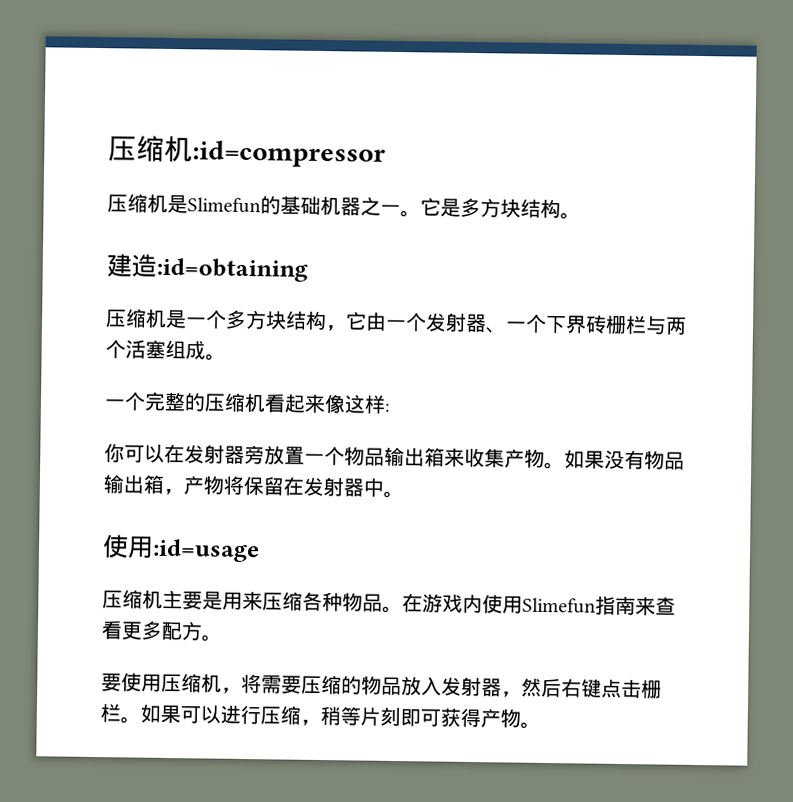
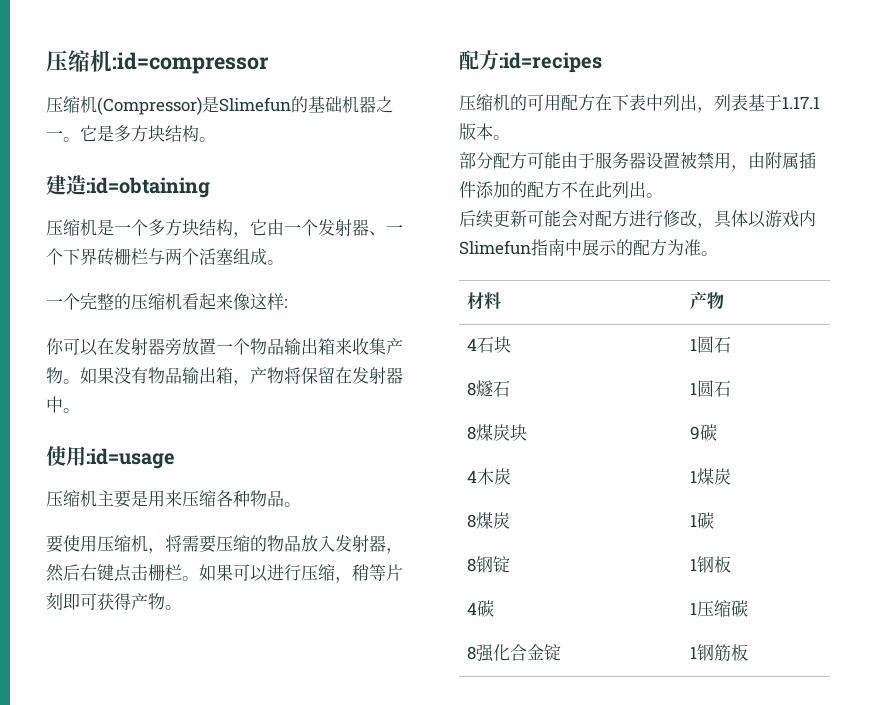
- 压缩机是Slimefun的基础机器之一。
+ 压缩机(Compressor)是Slimefun的基础机器之一。
- 在游戏内使用Slimefun指南来查看更多配方。
+ 配方:id=recipes
+ 压缩机的可用配方在下表中列出，列表基于1.17.1版本。
+ 部分配方可能由于服务器设置被禁用，由附属插件添加的配方不在此列出。
+ 后续更新可能会对配方进行修改，具体以游戏内Slimefun指南中展示的配方为准。
+ 材料 | 产物
+ 4石块 | 1圆石
+ 8燧石 | 1圆石
+ 8煤炭块 | 9碳
+ 4木炭 | 1煤炭
+ 8煤炭 | 1碳
+ 8钢锭 | 1钢板
+ 4碳 | 1压缩碳
+ 8强化合金锭 | 1钢筋板

